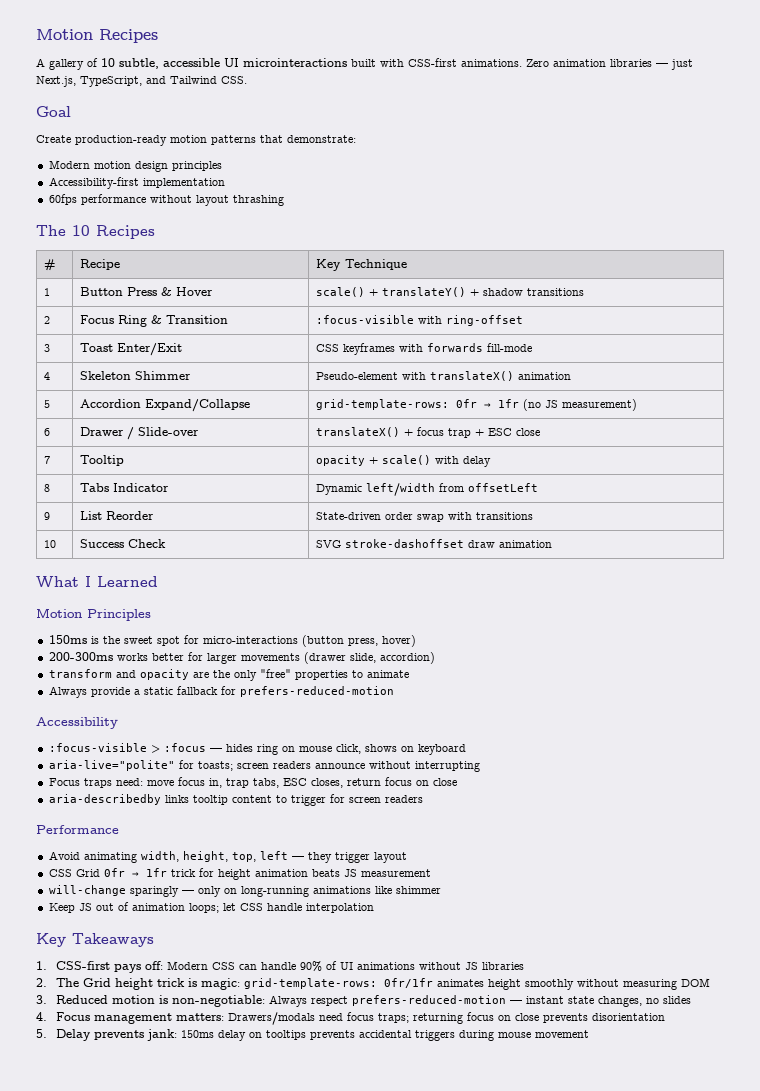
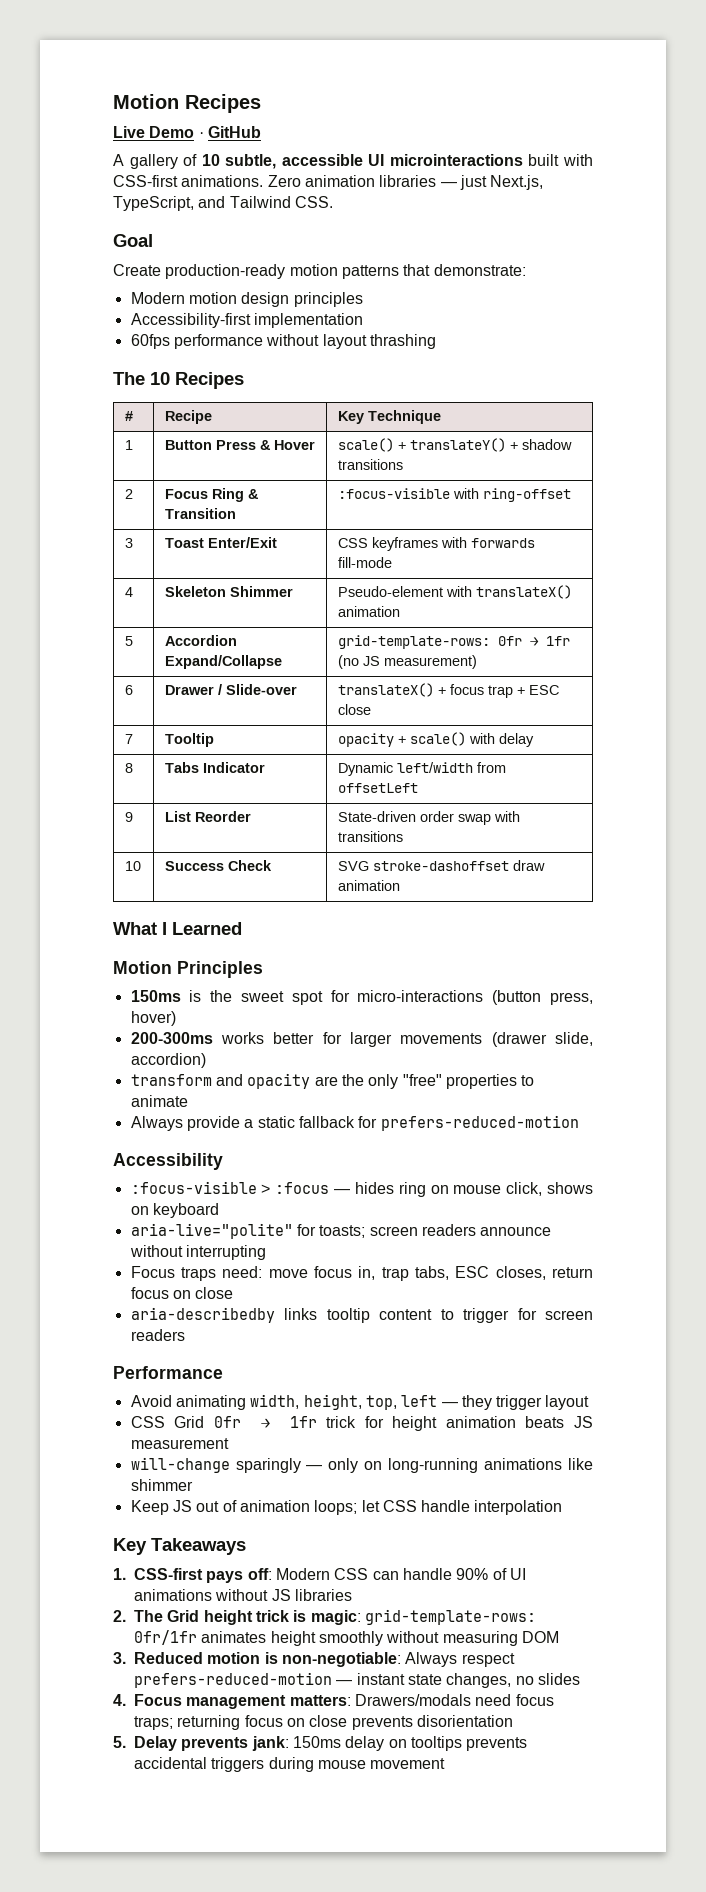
+ Live Demo · GitHub

